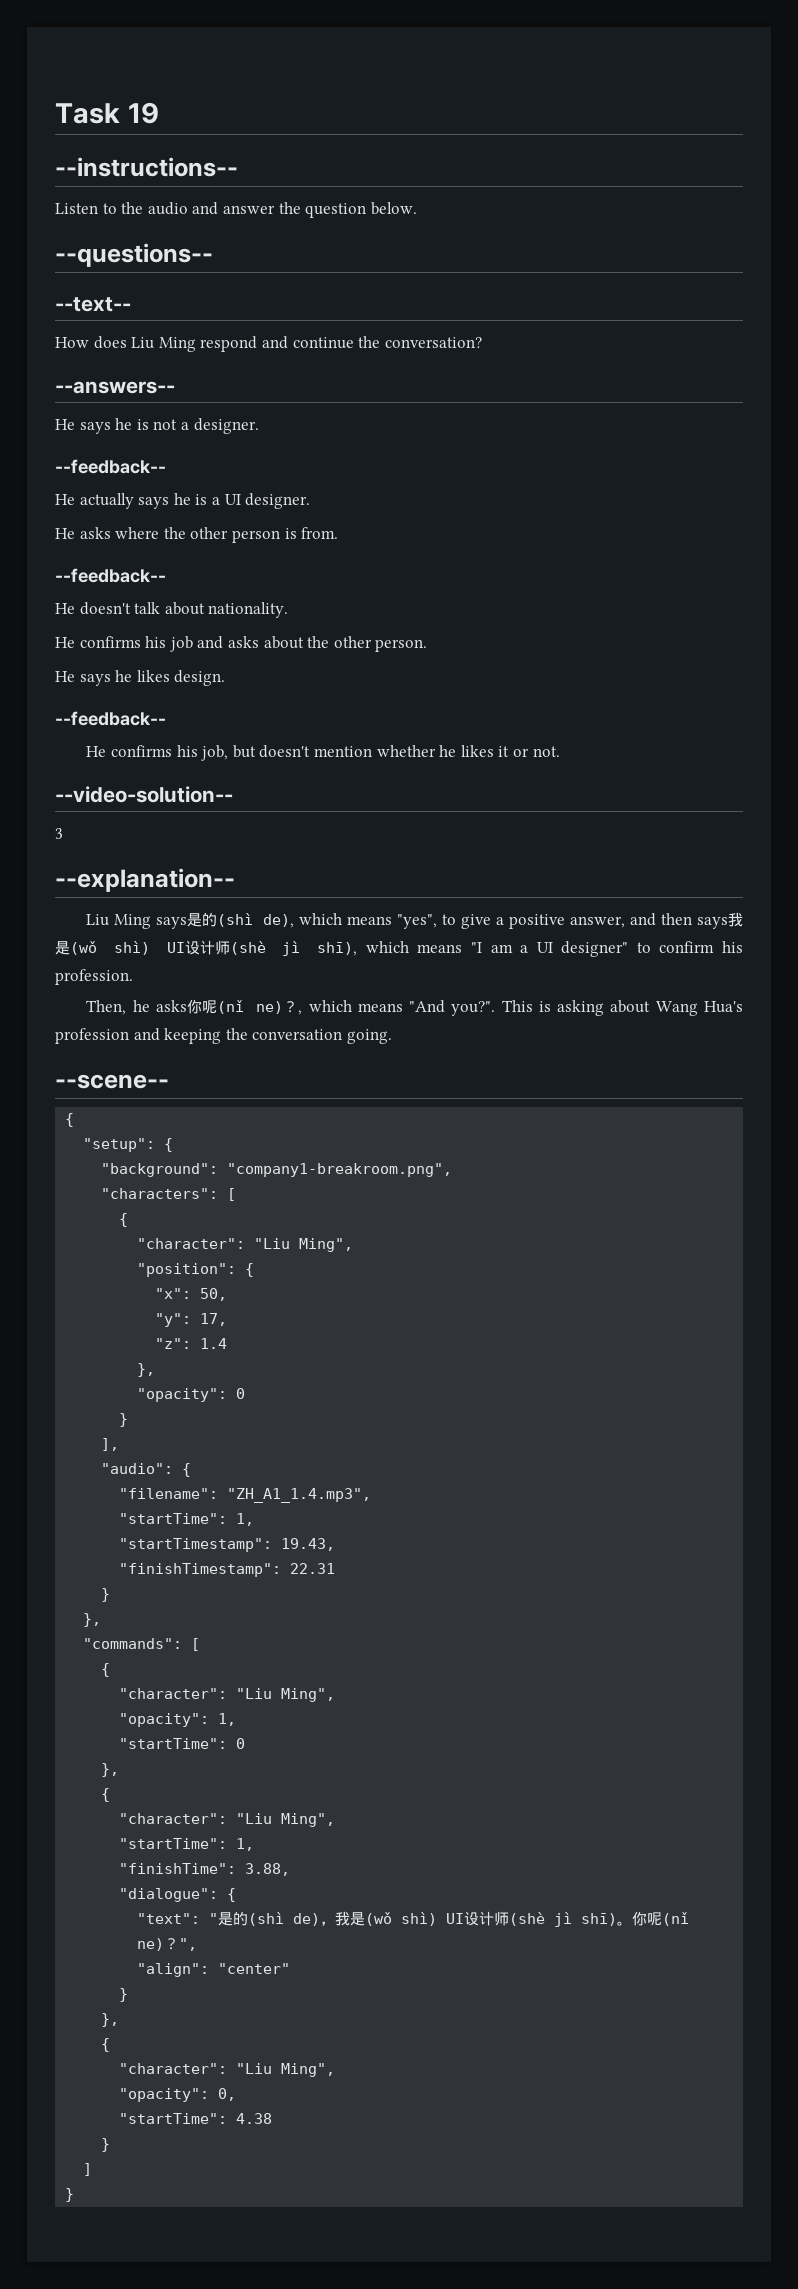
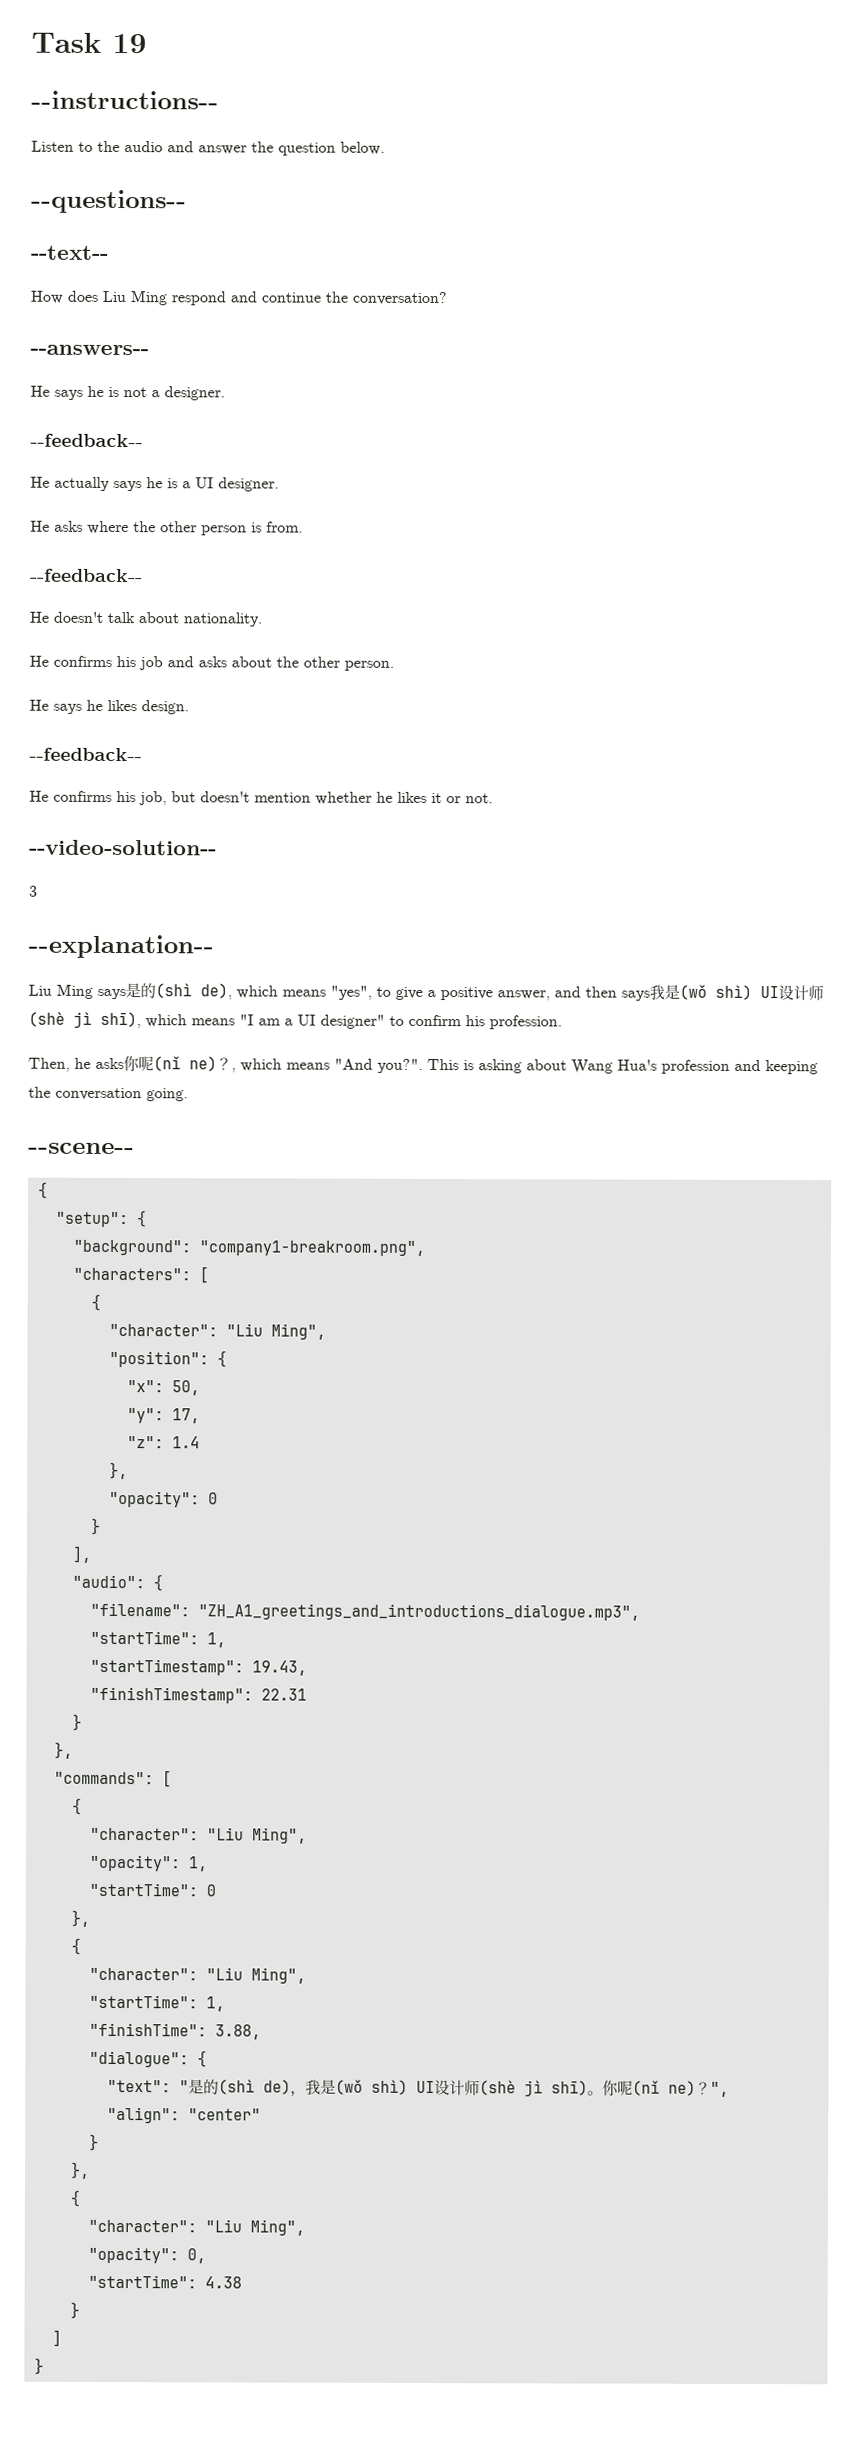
- "filename": "ZH_A1_1.4.mp3",
+ "filename": "ZH_A1_greetings_and_introductions_dialogue.mp3",

